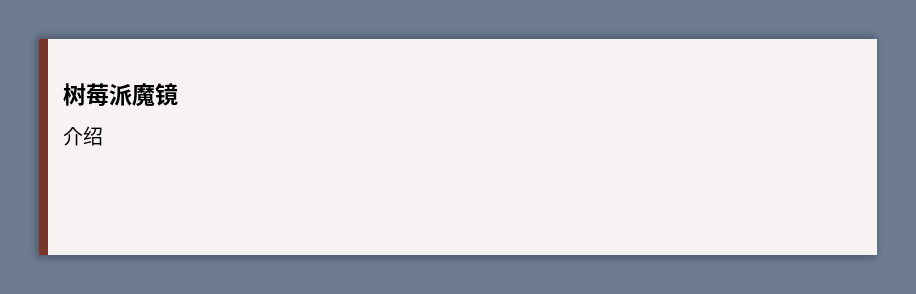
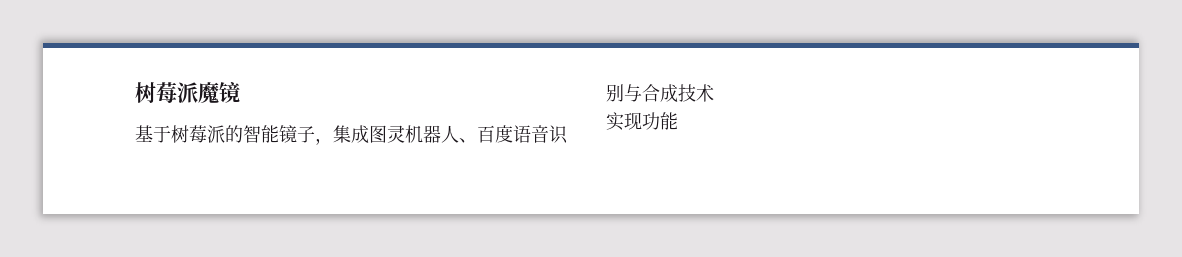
- 介绍
+ 基于树莓派的智能镜子，集成图灵机器人、百度语音识别与合成技术
+ 实现功能

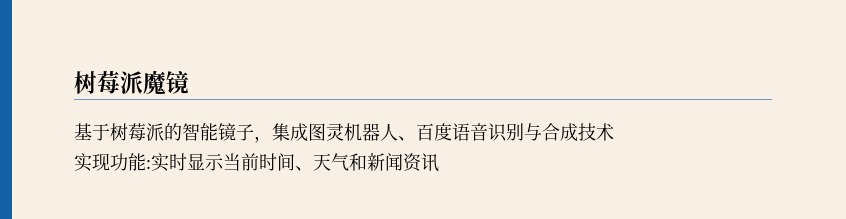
- 实现功能
+ 实现功能:实时显示当前时间、天气和新闻资讯

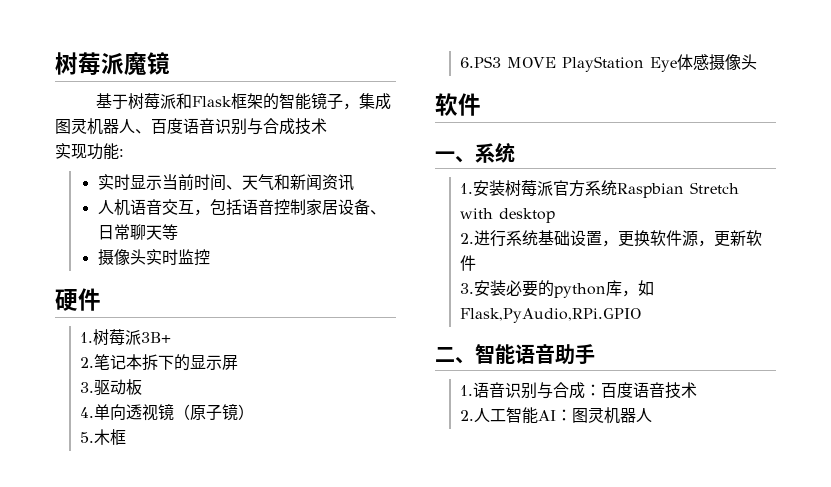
- 基于树莓派的智能镜子，集成图灵机器人、百度语音识别与合成技术
+ 基于树莓派和Flask框架的智能镜子，集成图灵机器人、百度语音识别与合成技术
- 实现功能:实时显示当前时间、天气和新闻资讯
+ 实现功能:
+ 实时显示当前时间、天气和新闻资讯
+ 人机语音交互，包括语音控制家居设备、日常聊天等
+ 摄像头实时监控
+ 硬件
+ 1.树莓派3B+
+ 2.笔记本拆下的显示屏
+ 3.驱动板
+ 4.单向透视镜（原子镜）
+ 5.木框
+ 6.PS3 MOVE PlayStation Eye体感摄像头
+ 软件
+ 一、系统
+ 1.安装树莓派官方系统Raspbian Stretch with desktop
+ 2.进行系统基础设置，更换软件源，更新软件
+ 3.安装必要的python库，如Flask,PyAudio,RPi.GPIO
+ 二、智能语音助手
+ 1.语音识别与合成：百度语音技术
+ 2.人工智能AI：图灵机器人

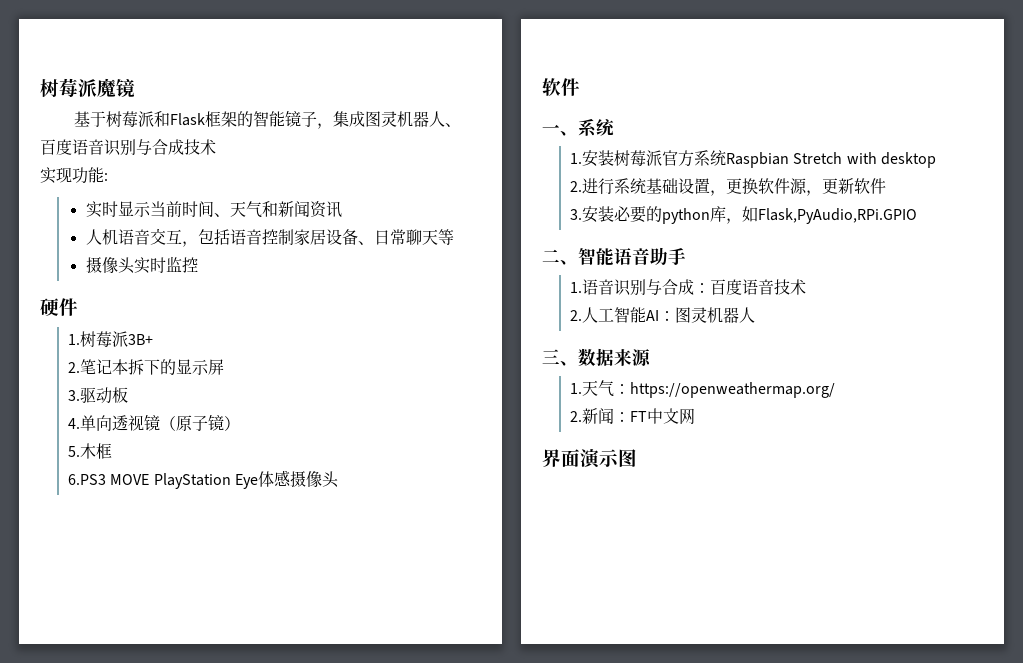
+ 三、数据来源
+ 1.天气：https://openweathermap.org/
+ 2.新闻：FT中文网
+ 界面演示图

